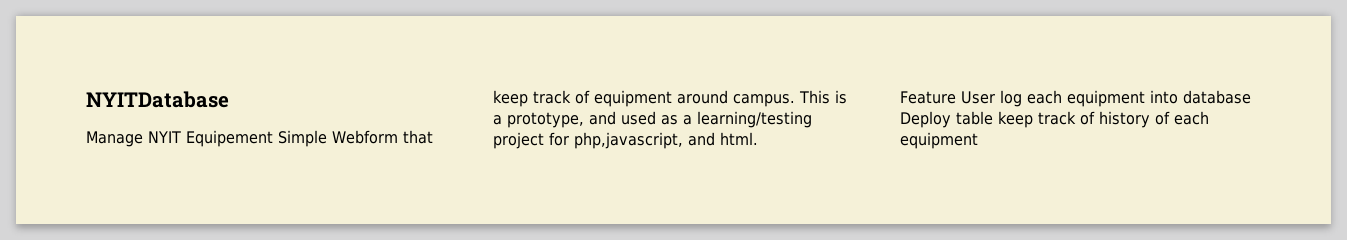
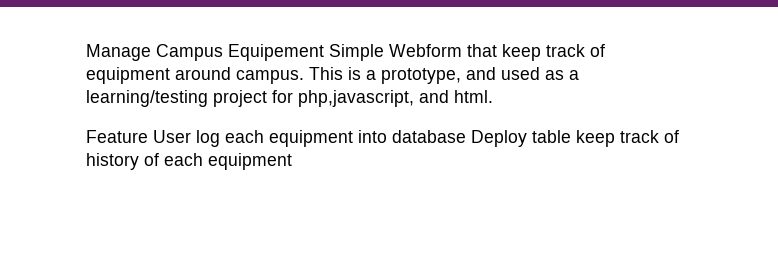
- NYITDatabase
- Manage NYIT Equipement Simple Webform that keep track of equipment around campus.
+ Manage Campus Equipement Simple Webform that keep track of equipment around campus.

